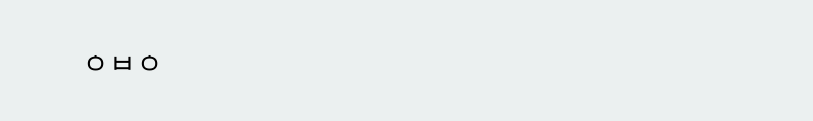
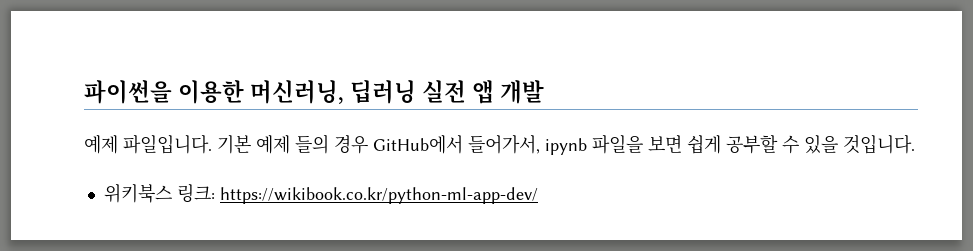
- ㅇㅂㅇ
+ 파이썬을 이용한 머신러닝, 딥러닝 실전 앱 개발
+ 예제 파일입니다. 기본 예제 들의 경우 GitHub에서 들어가서, ipynb 파일을 보면 쉽게 공부할 수 있을 것입니다.
+ 위키북스 링크: https://wikibook.co.kr/python-ml-app-dev/

